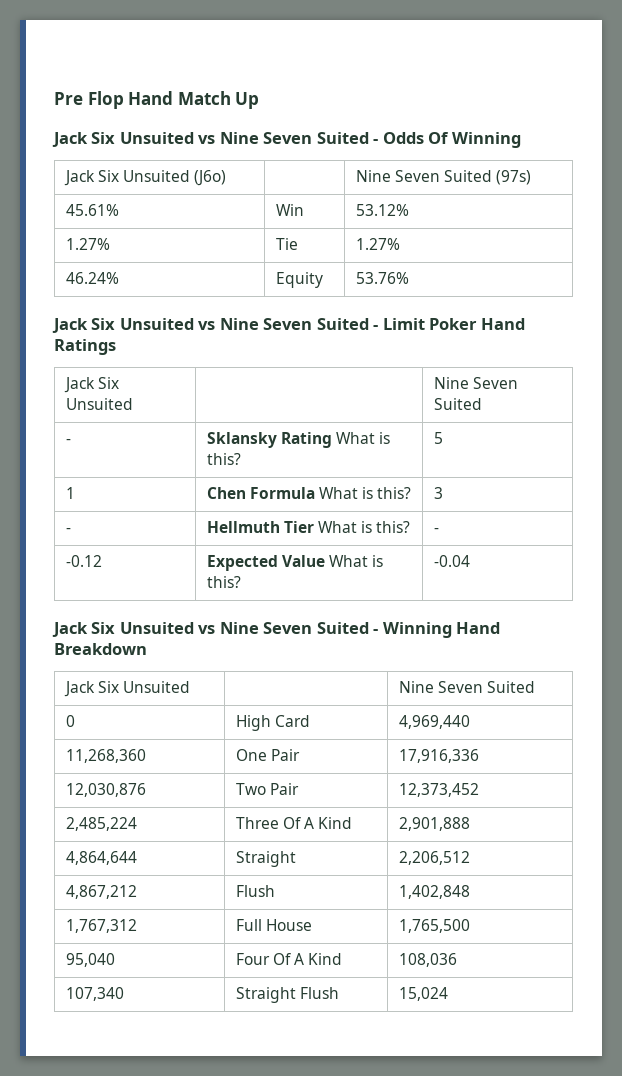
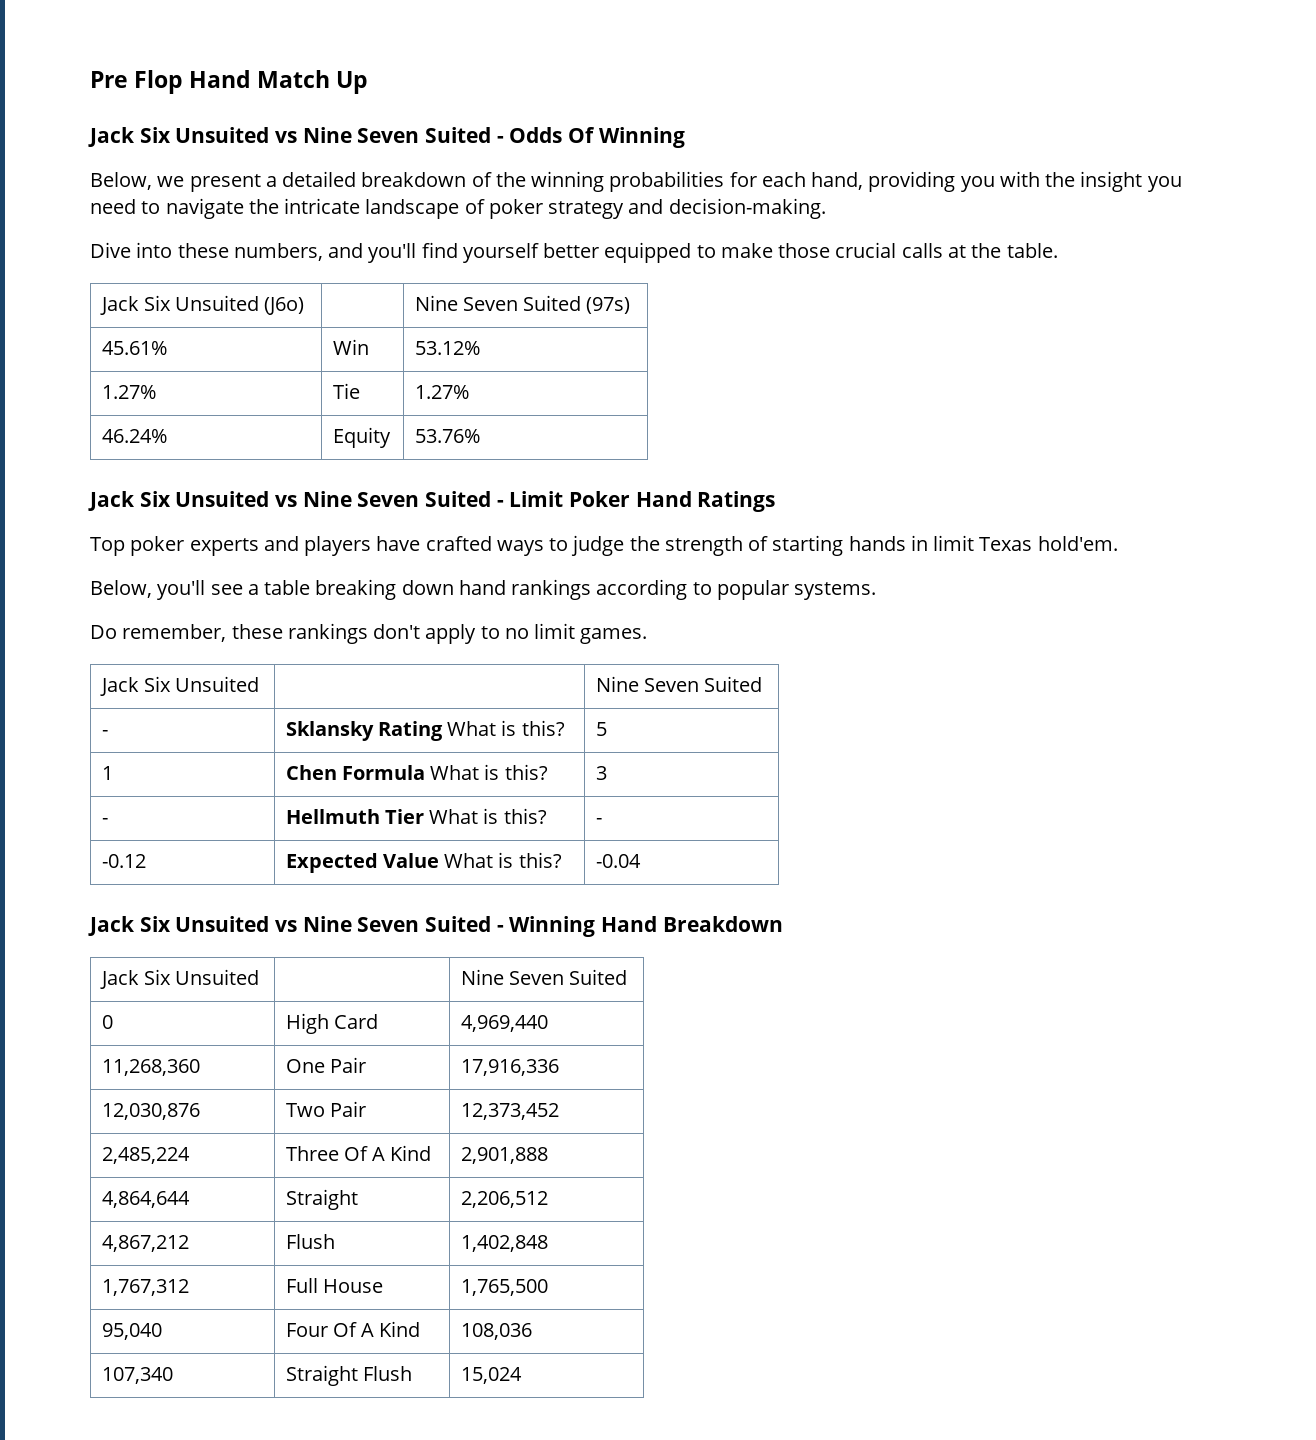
+ Below, we present a detailed breakdown of the winning probabilities for each hand, providing you with the insight you need to navigate the intricate landscape of poker strategy and decision-making.
+ Dive into these numbers, and you'll find yourself better equipped to make those crucial calls at the table.
+ Top poker experts and players have crafted ways to judge the strength of starting hands in limit Texas hold'em.
+ Below, you'll see a table breaking down hand rankings according to popular systems.
+ Do remember, these rankings don't apply to no limit games.

